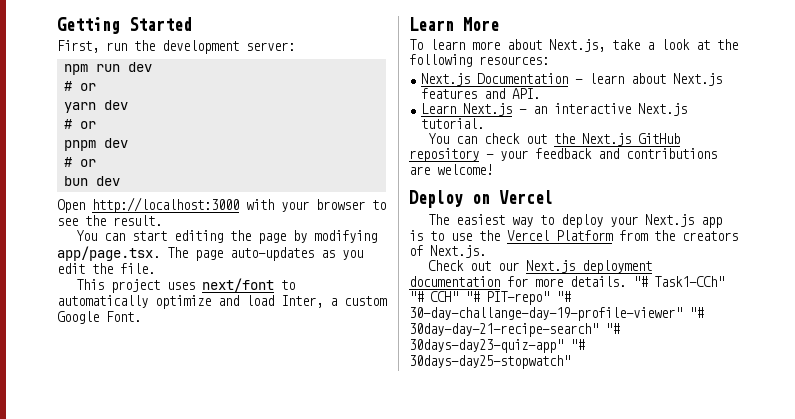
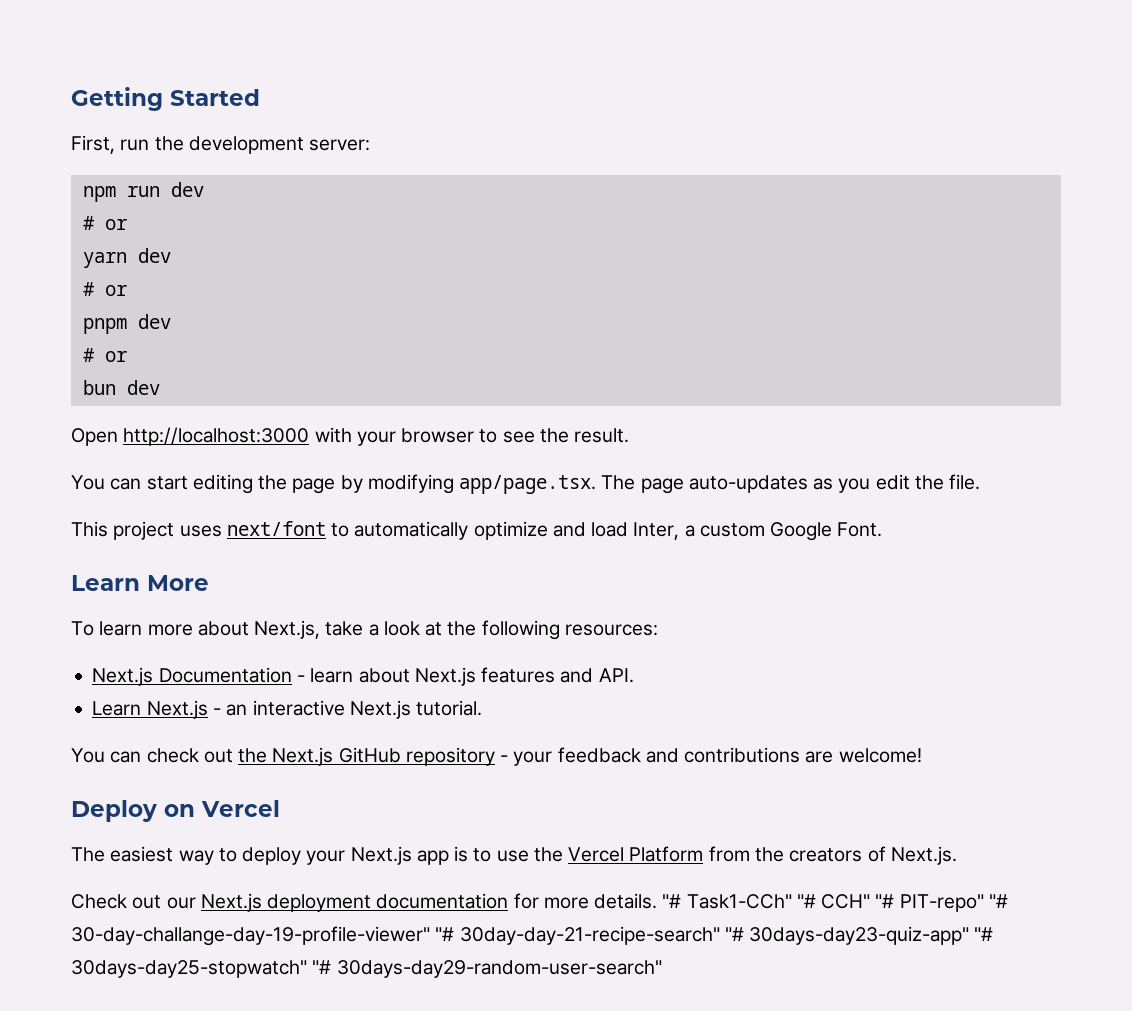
- "# Task1-CCh" "# CCH" "# PIT-repo" "# 30-day-challange-day-19-profile-viewer" "# 30day-day-21-recipe-search" "# 30days-day23-quiz-app" "# 30days-day25-stopwatch"
+ "# Task1-CCh" "# CCH" "# PIT-repo" "# 30-day-challange-day-19-profile-viewer" "# 30day-day-21-recipe-search" "# 30days-day23-quiz-app" "# 30days-day25-stopwatch" "# 30days-day29-random-user-search"

